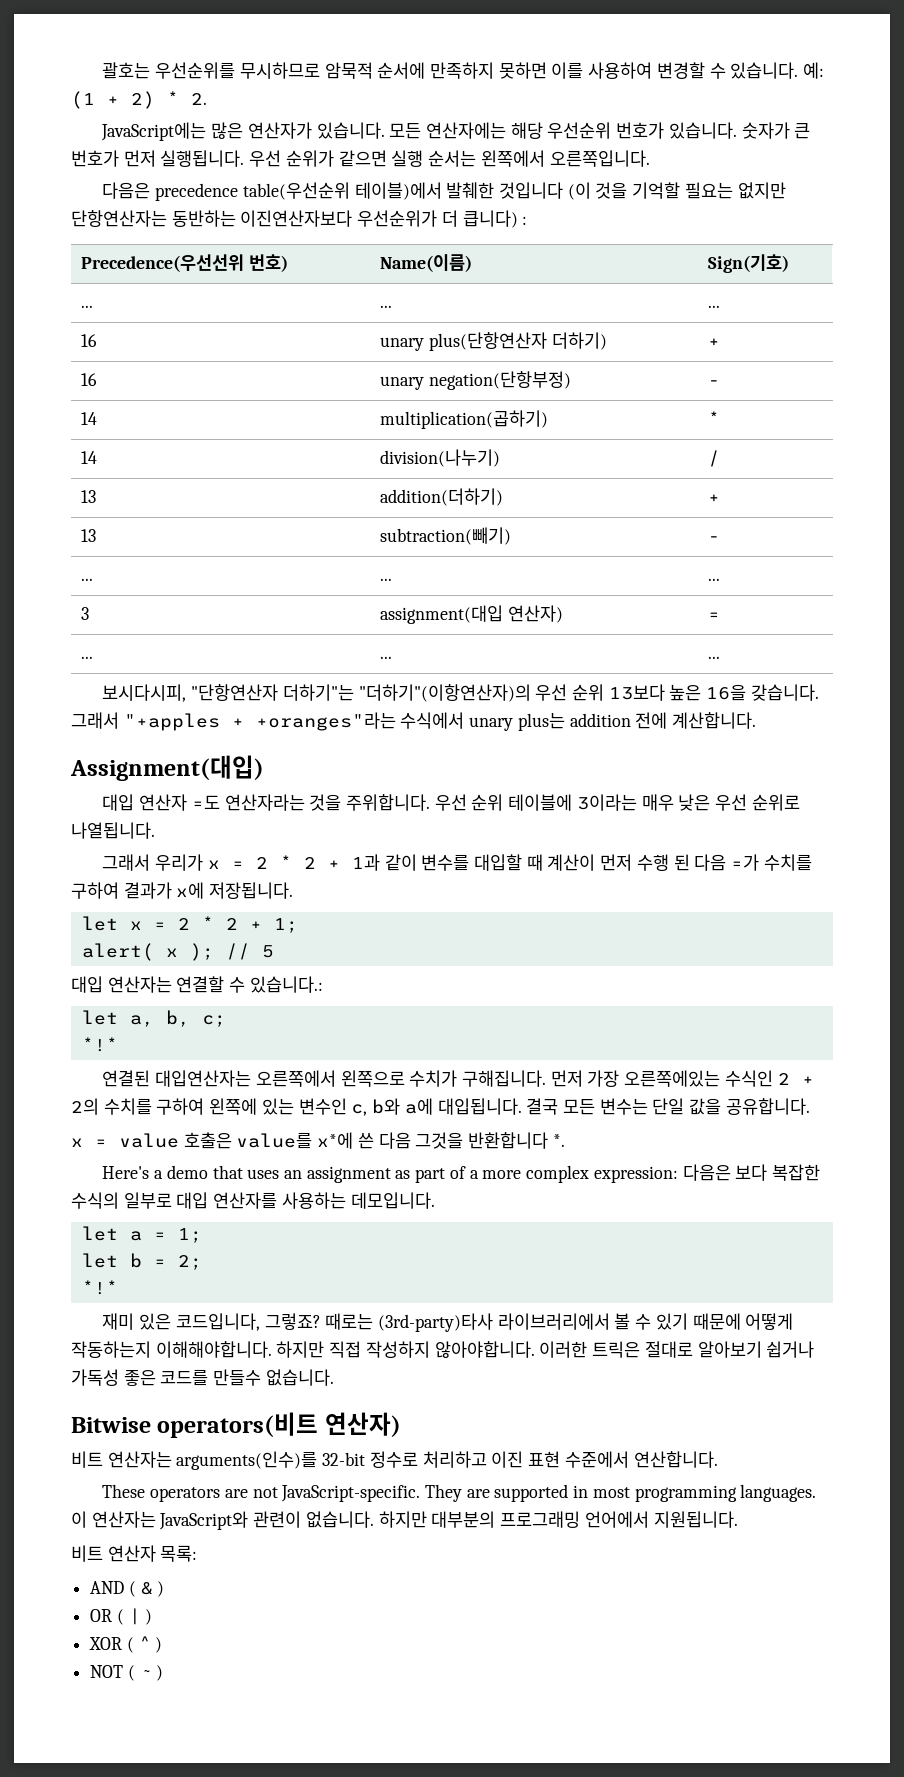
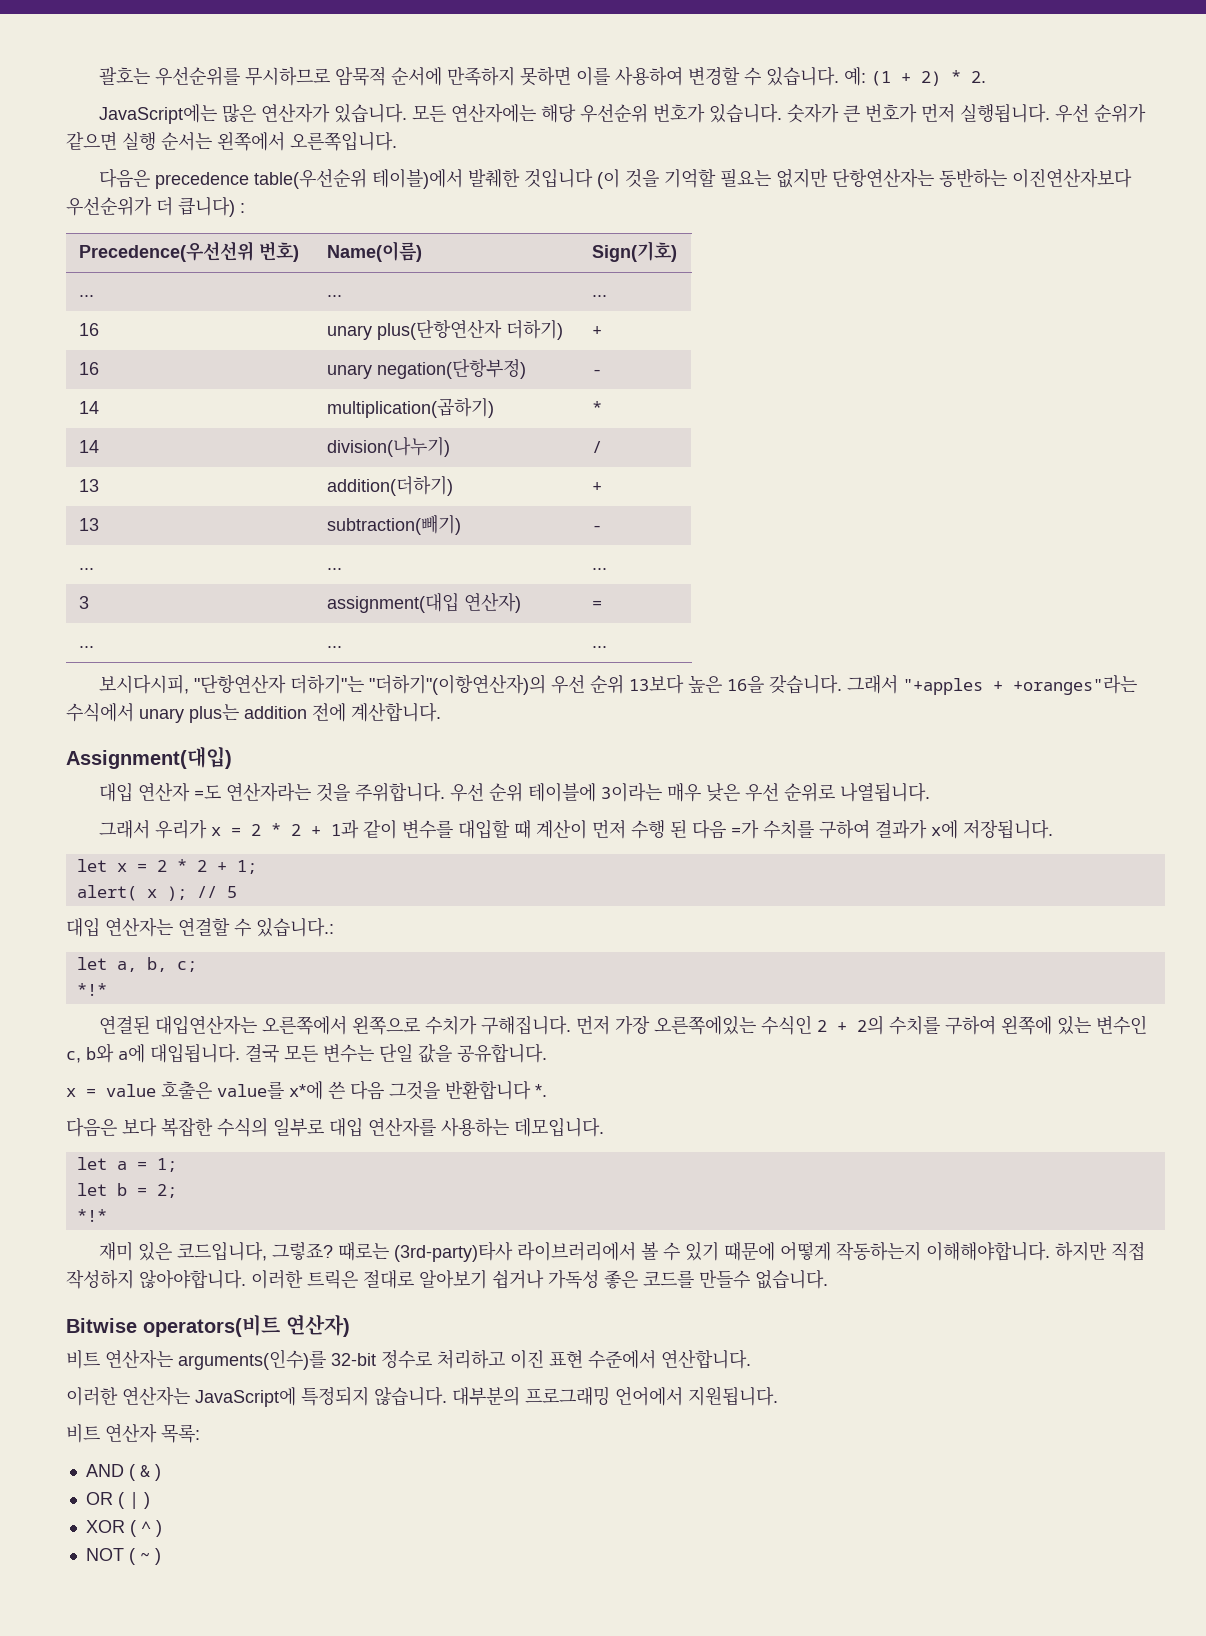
- Here's a demo that uses an assignment as part of a more complex expression: 다음은 보다 복잡한 수식의 일부로 대입 연산자를 사용하는 데모입니다.
+ 다음은 보다 복잡한 수식의 일부로 대입 연산자를 사용하는 데모입니다.
- These operators are not JavaScript-specific. They are supported in most programming languages. 이 연산자는 JavaScript와 관련이 없습니다. 하지만 대부분의 프로그래밍 언어에서 지원됩니다.
+ 이러한 연산자는 JavaScript에 특정되지 않습니다. 대부분의 프로그래밍 언어에서 지원됩니다.

